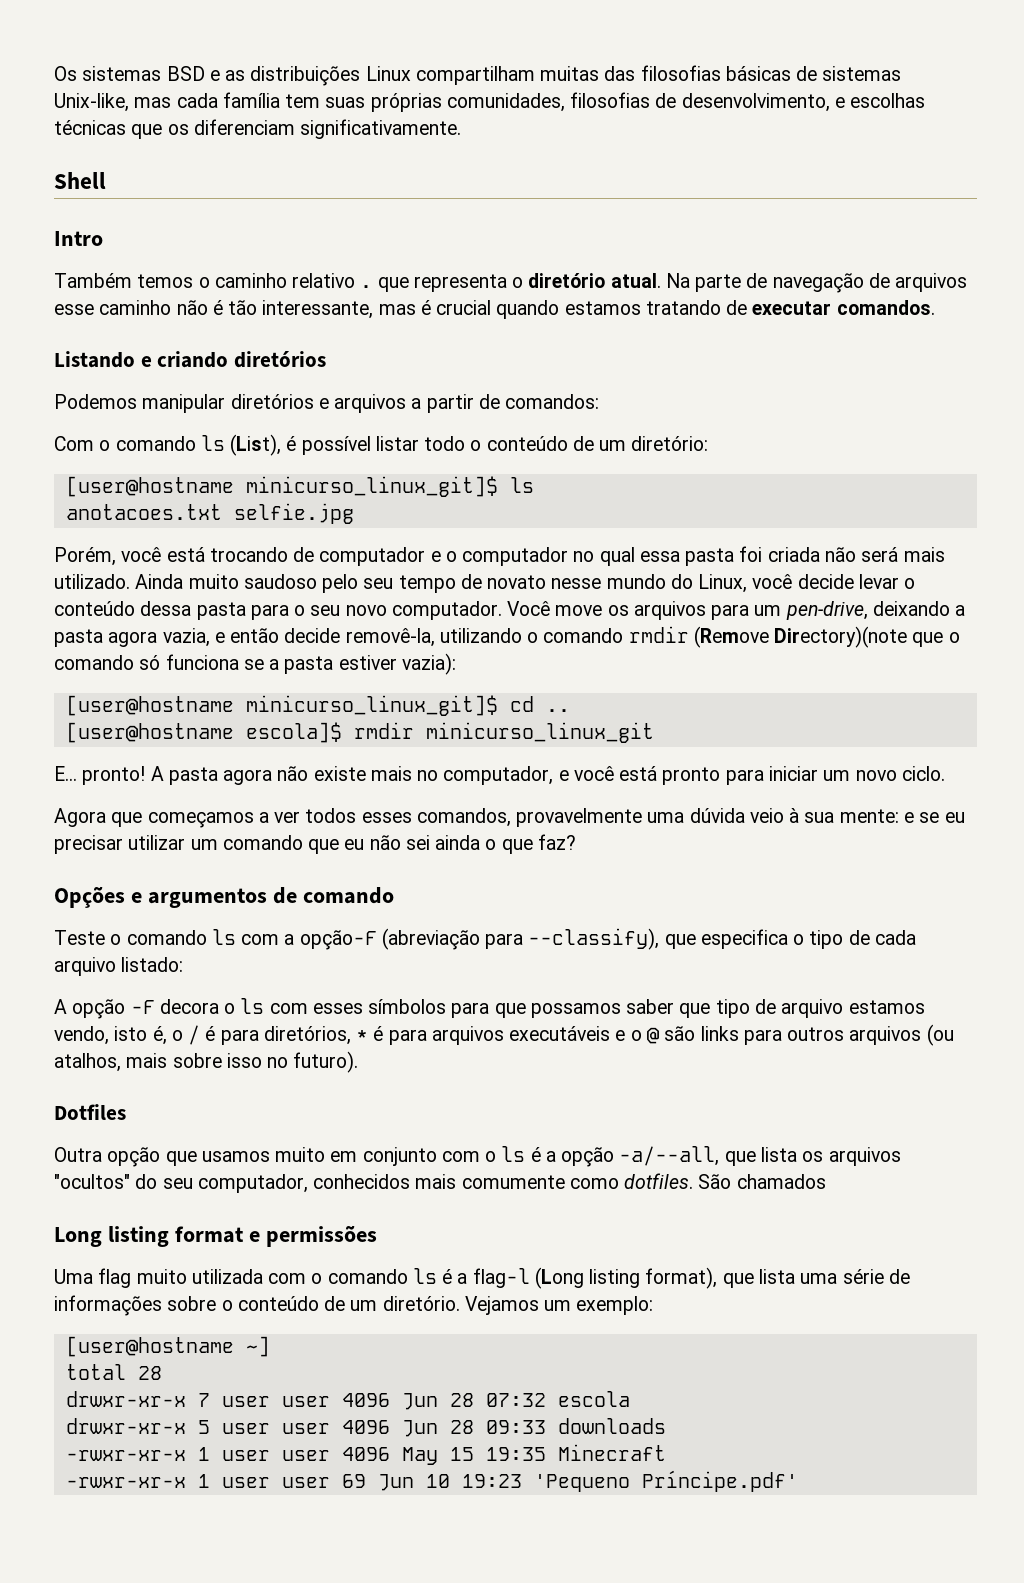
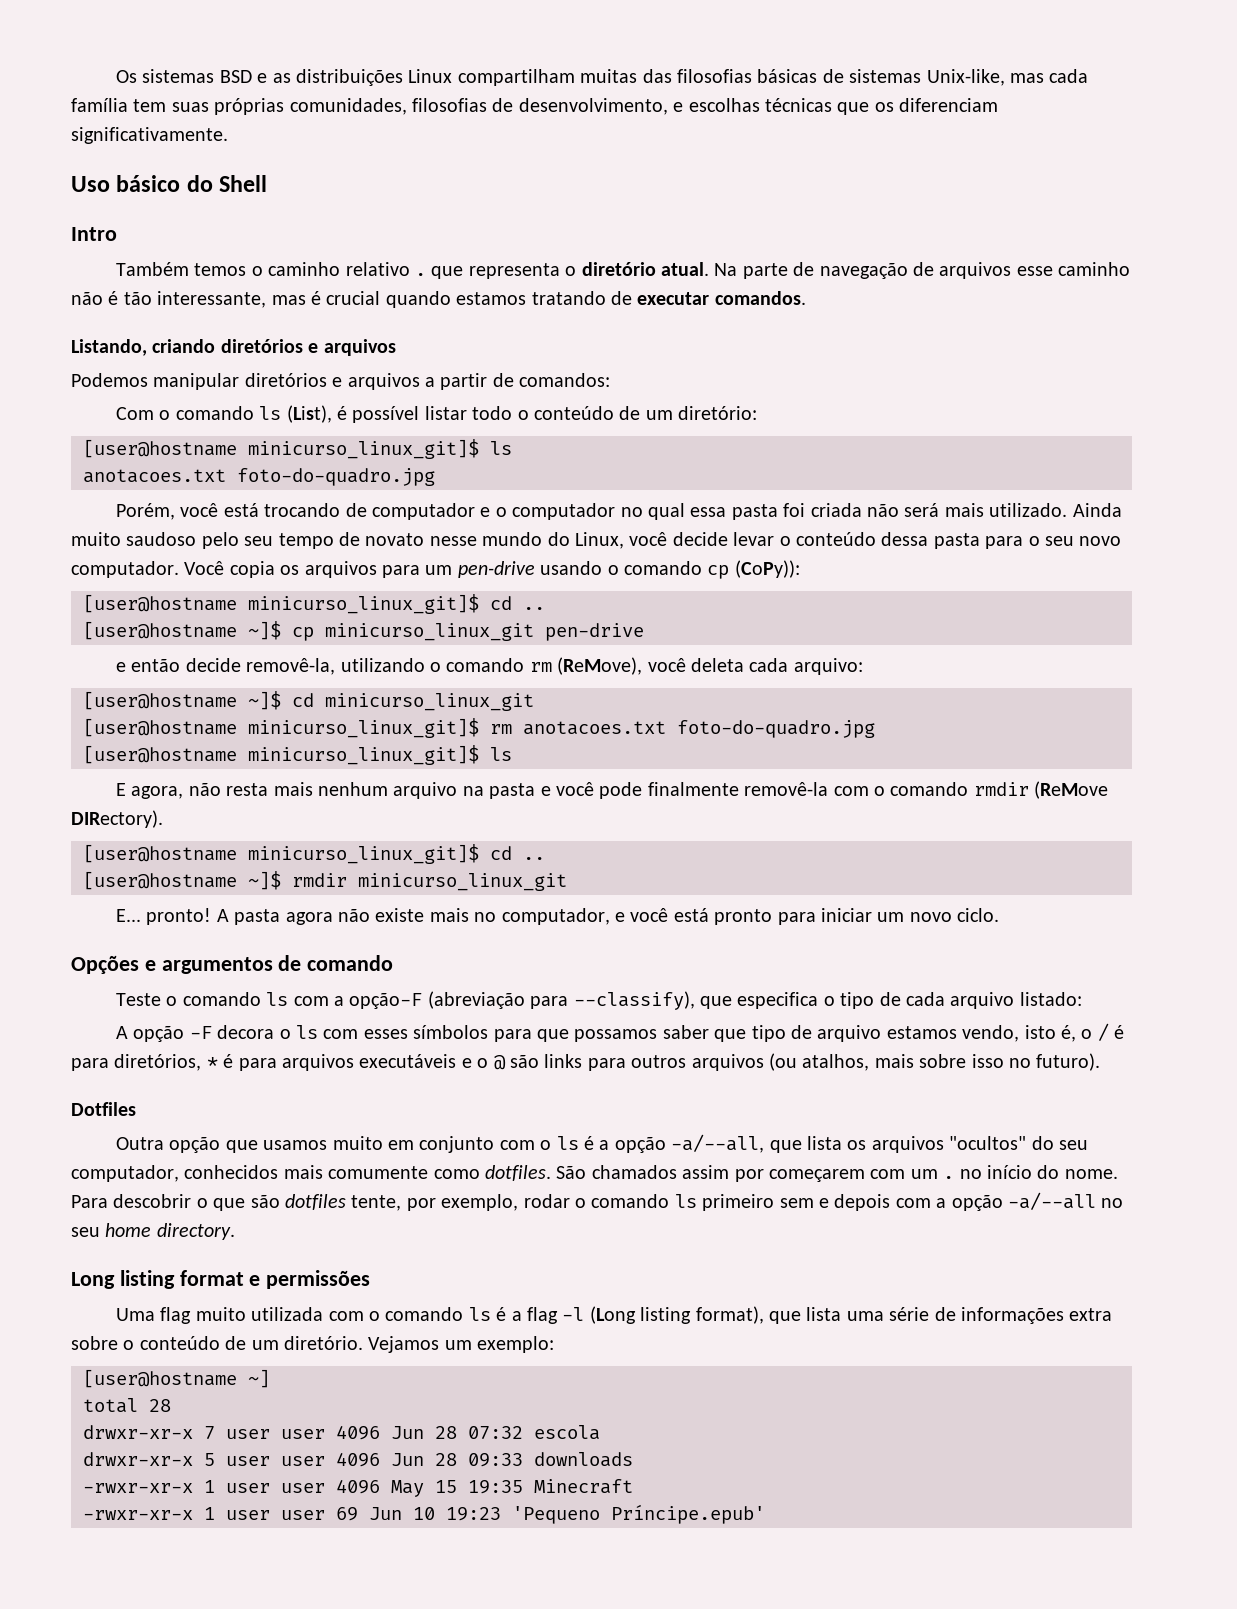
- Shell
+ Uso básico do Shell
- Listando e criando diretórios
+ Listando, criando diretórios e arquivos
  Com o comando ls (List), é possível listar todo o conteúdo de um diretório:
  [user@hostname minicurso_linux_git]$ ls
- anotacoes.txt selfie.jpg
+ anotacoes.txt foto-do-quadro.jpg
- Você move os arquivos para um pen-drive, deixando a pasta agora vazia, e então decide removê-la, utilizando o comando rmdir (Remove Directory)(note que o comando só funciona se a pasta estiver vazia):
+ Você copia os arquivos para um pen-drive usando o comando cp (CoPy)):
  [user@hostname minicurso_linux_git]$ cd ..
- [user@hostname escola]$ rmdir minicurso_linux_git
+ [user@hostname ~]$ cp minicurso_linux_git pen-drive
+ e então decide removê-la, utilizando o comando rm (ReMove), você deleta cada arquivo:
+ [user@hostname ~]$ cd minicurso_linux_git
+ [user@hostname minicurso_linux_git]$ rm anotacoes.txt foto-do-quadro.jpg
+ [user@hostname minicurso_linux_git]$ ls
+ E agora, não resta mais nenhum arquivo na pasta e você pode finalmente removê-la com o comando rmdir (ReMove DIRectory).
+ [user@hostname minicurso_linux_git]$ cd ..
+ [user@hostname ~]$ rmdir minicurso_linux_git
- Agora que começamos a ver todos esses comandos, provavelmente uma dúvida veio à sua mente: e se eu precisar utilizar um comando que eu não sei ainda o que faz?
- São chamados
+ São chamados assim por começarem com um . no início do nome. Para descobrir o que são dotfiles tente, por exemplo, rodar o comando ls primeiro sem e depois com a opção -a/--all no seu home directory.
- Uma flag muito utilizada com o comando ls é a flag-l (Long listing format), que lista uma série de informações sobre o conteúdo de um diretório.
+ Uma flag muito utilizada com o comando ls é a flag -l (Long listing format), que lista uma série de informações extra sobre o conteúdo de um diretório.
- -rwxr-xr-x 1 user user 69 Jun 10 19:23 'Pequeno Príncipe.pdf'
+ -rwxr-xr-x 1 user user 69 Jun 10 19:23 'Pequeno Príncipe.epub'

